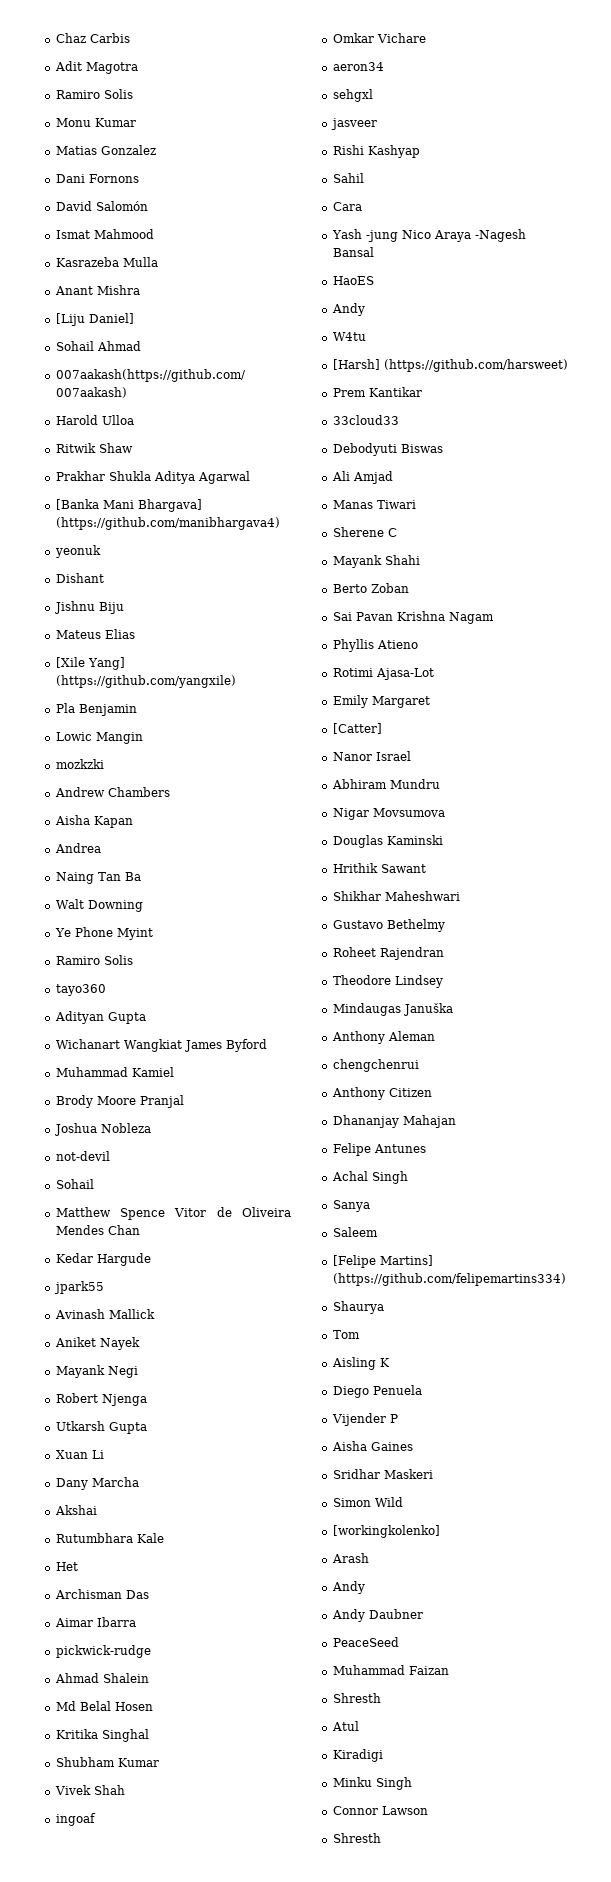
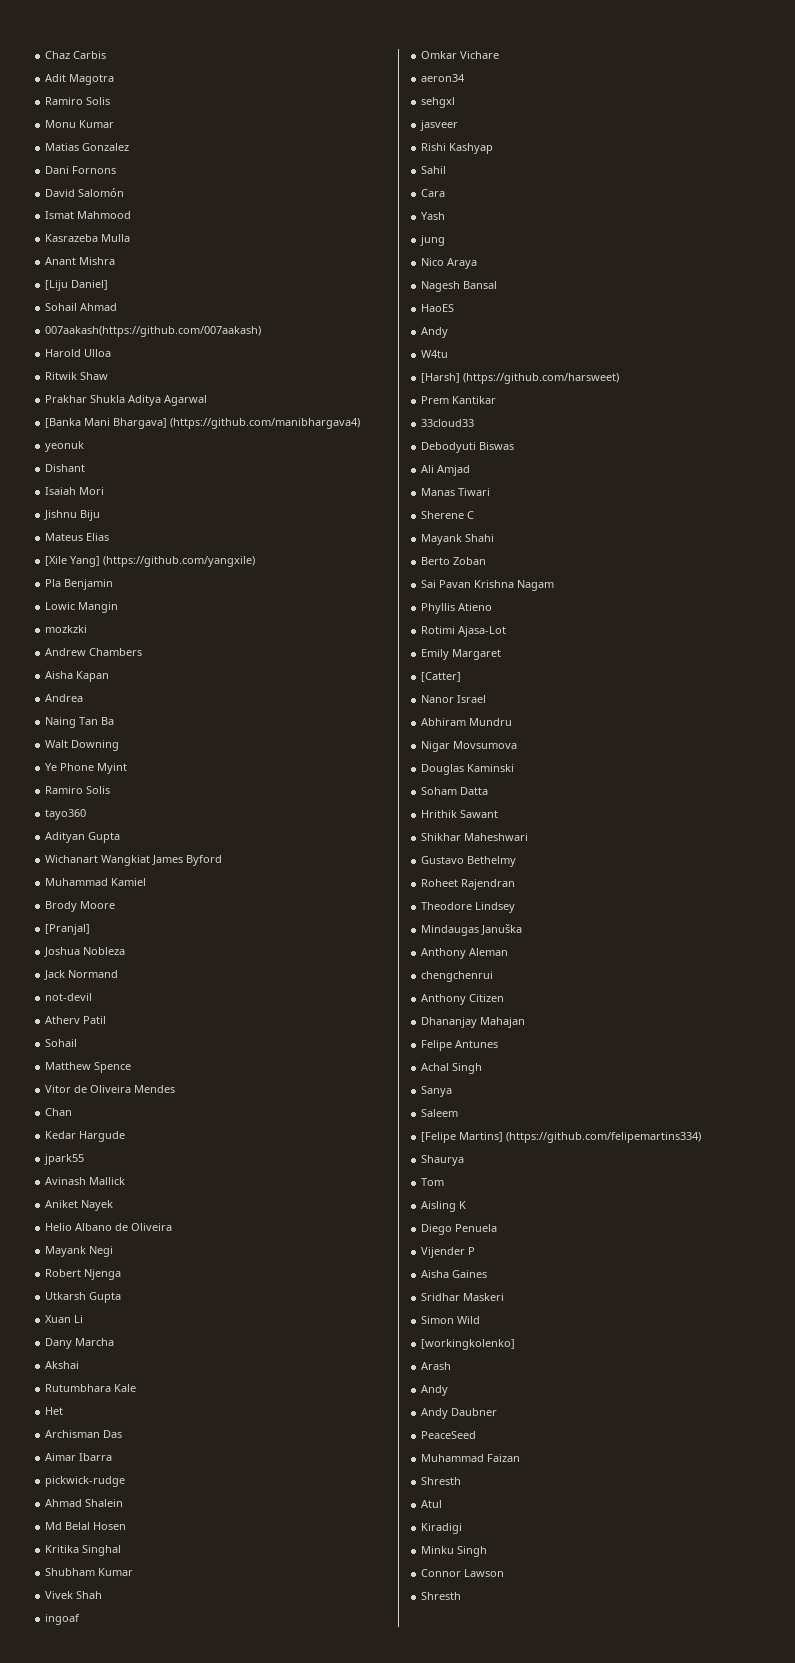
+ Isaiah Mori
- Brody Moore Pranjal
+ Brody Moore
+ [Pranjal]
+ Jack Normand
+ Atherv Patil
- Matthew Spence Vitor de Oliveira Mendes Chan
+ Matthew Spence
+ Vitor de Oliveira Mendes
+ Chan
+ Helio Albano de Oliveira
- Yash -jung Nico Araya -Nagesh Bansal
+ Yash
+ jung
+ Nico Araya
+ Nagesh Bansal
+ Soham Datta

